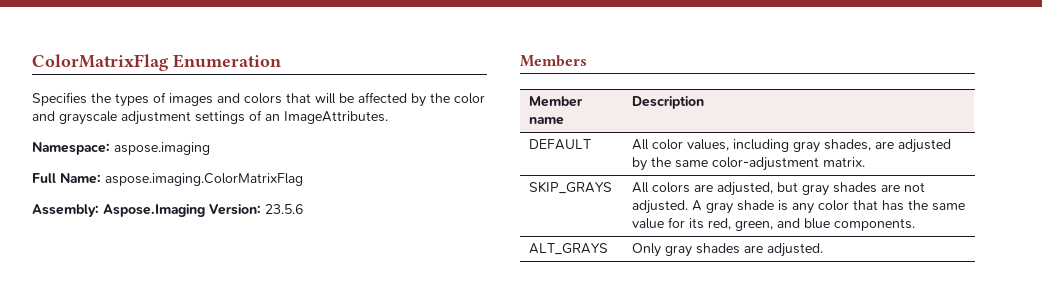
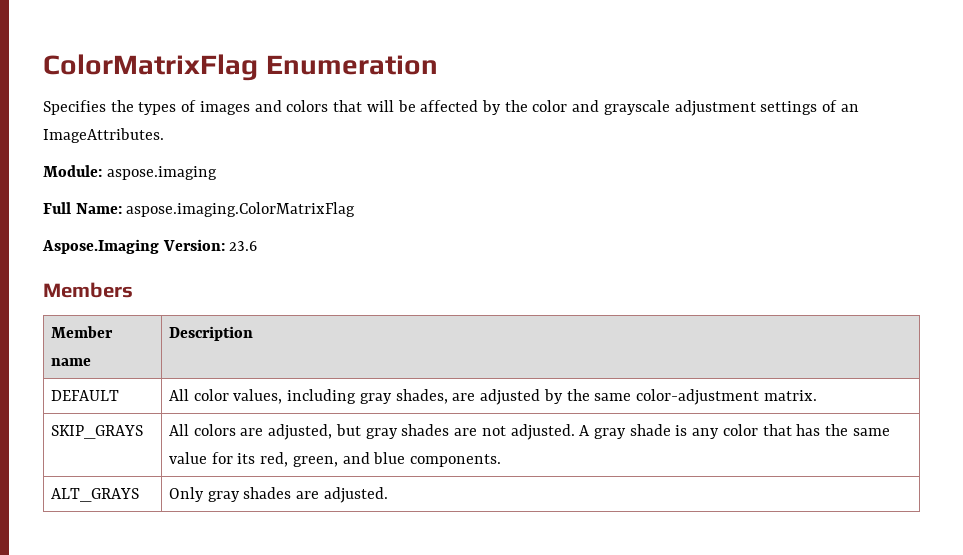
- Namespace: aspose.imaging
+ Module: aspose.imaging
- Assembly: Aspose.Imaging Version: 23.5.6
+ Aspose.Imaging Version: 23.6

